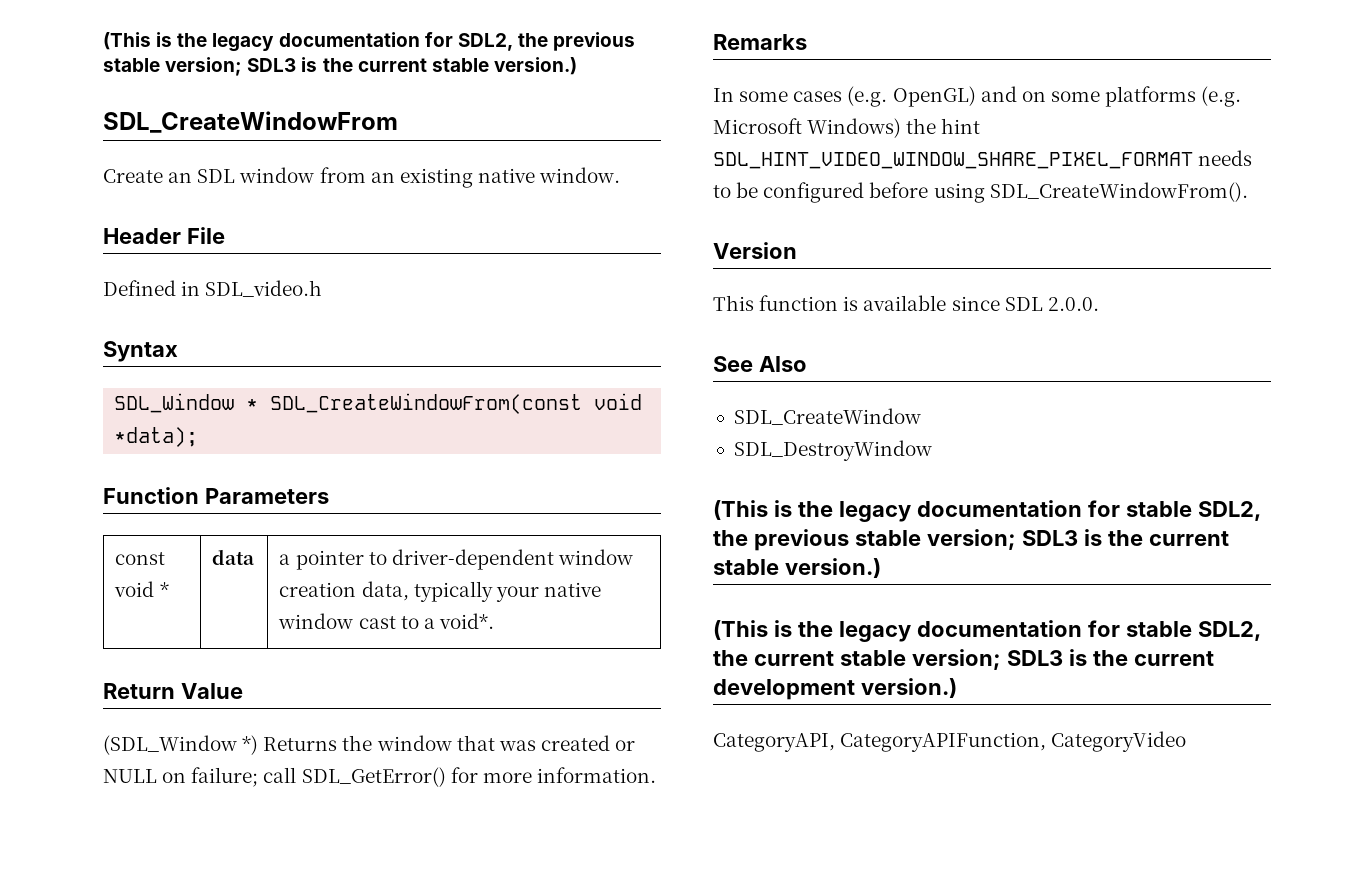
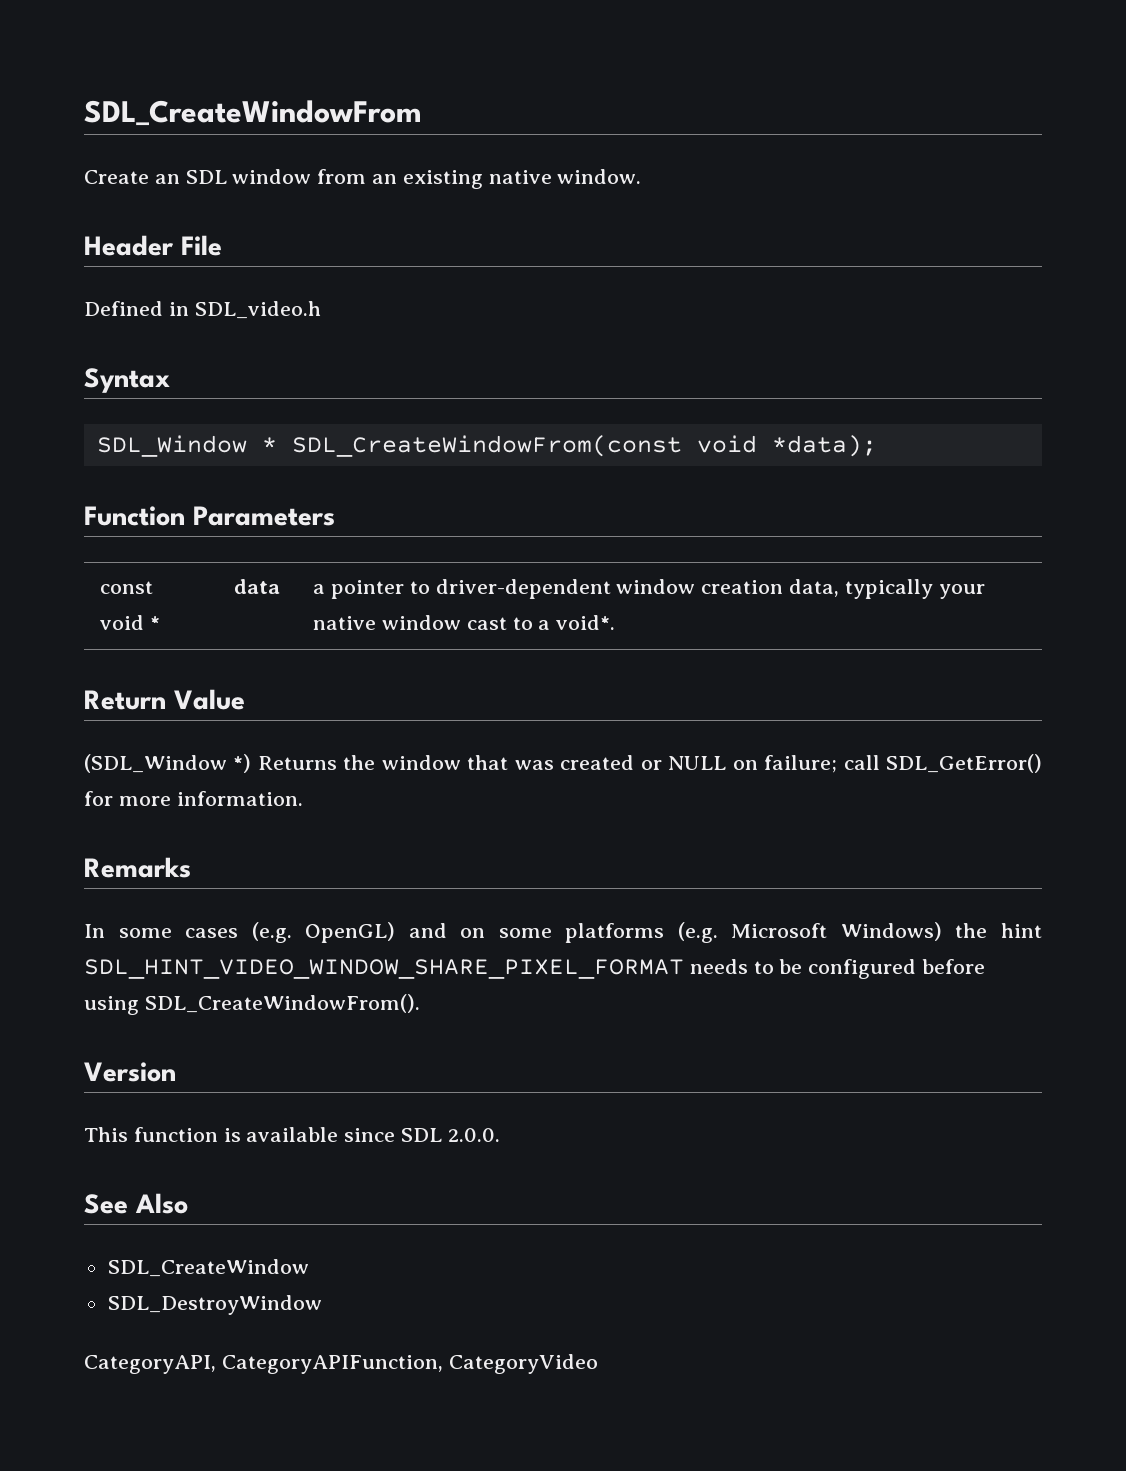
- (This is the legacy documentation for SDL2, the previous stable version; SDL3 is the current stable version.)
- (This is the legacy documentation for stable SDL2, the previous stable version; SDL3 is the current stable version.)
- (This is the legacy documentation for stable SDL2, the current stable version; SDL3 is the current development version.)

